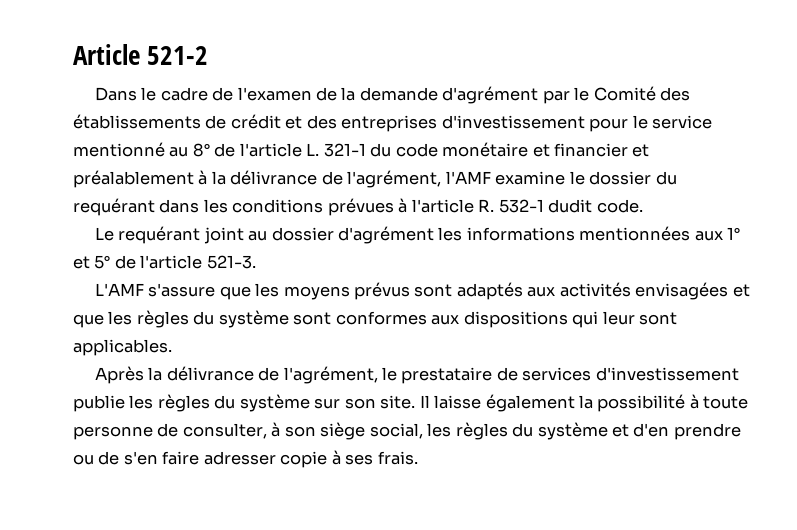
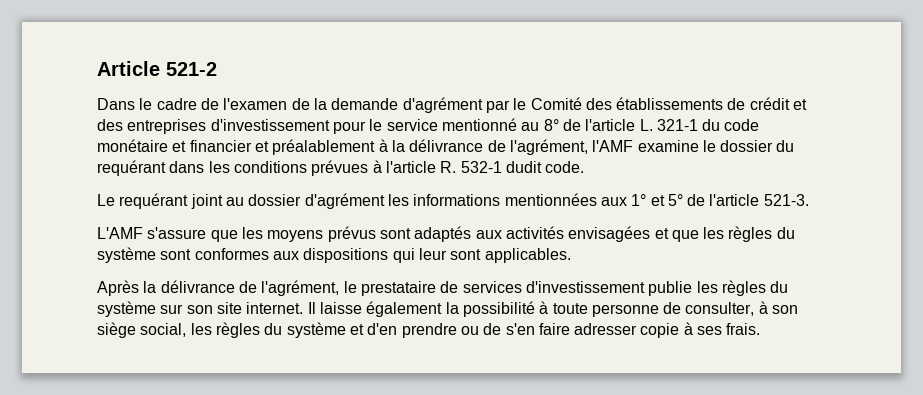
- Après la délivrance de l'agrément, le prestataire de services d'investissement publie les règles du système sur son site.
+ Après la délivrance de l'agrément, le prestataire de services d'investissement publie les règles du système sur son site internet.

